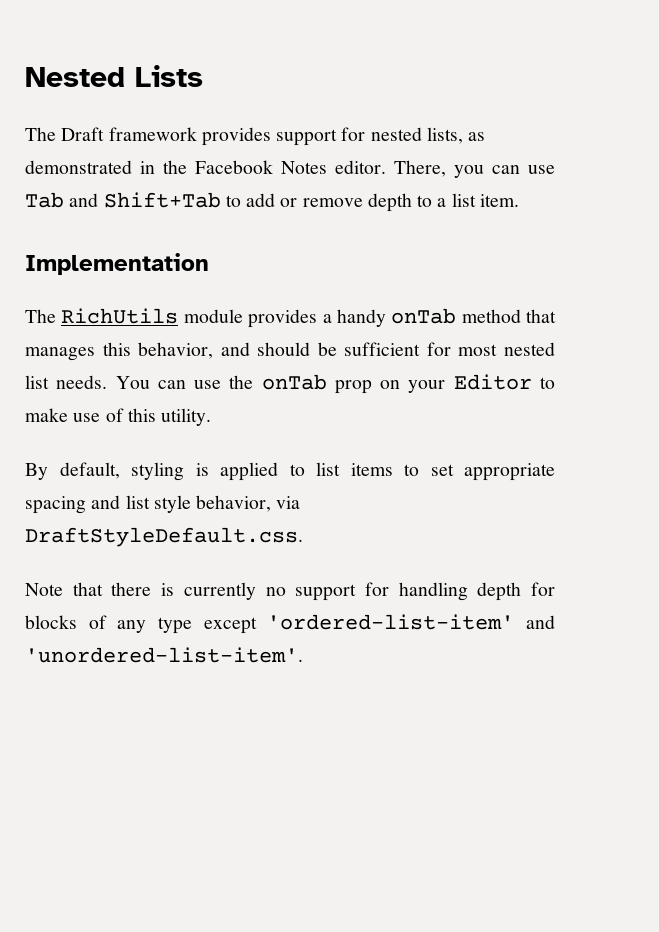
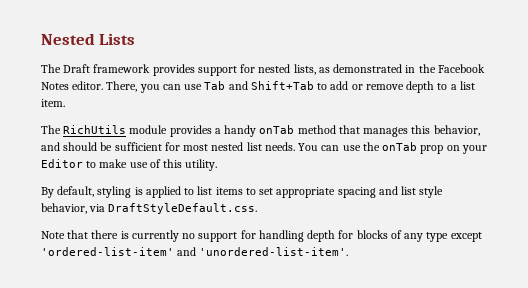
- Implementation

